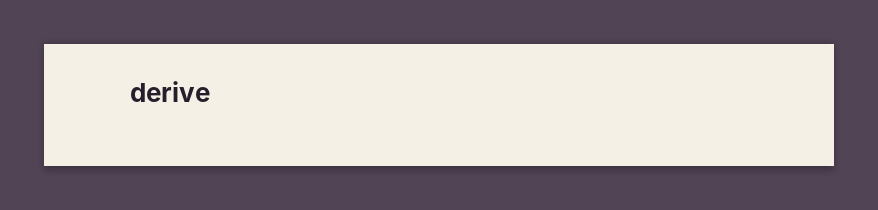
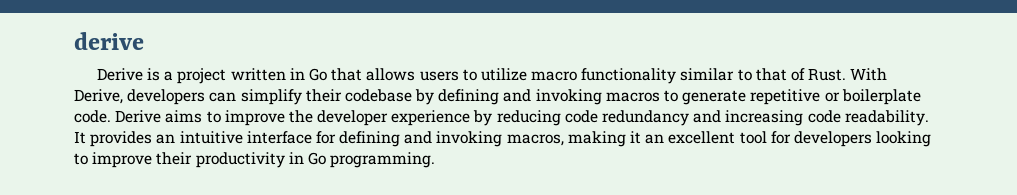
+ Derive is a project written in Go that allows users to utilize macro functionality similar to that of Rust. With Derive, developers can simplify their codebase by defining and invoking macros to generate repetitive or boilerplate code. Derive aims to improve the developer experience by reducing code redundancy and increasing code readability. It provides an intuitive interface for defining and invoking macros, making it an excellent tool for developers looking to improve their productivity in Go programming.

